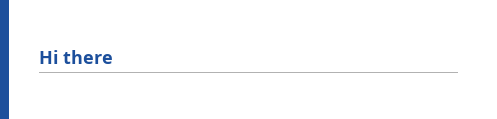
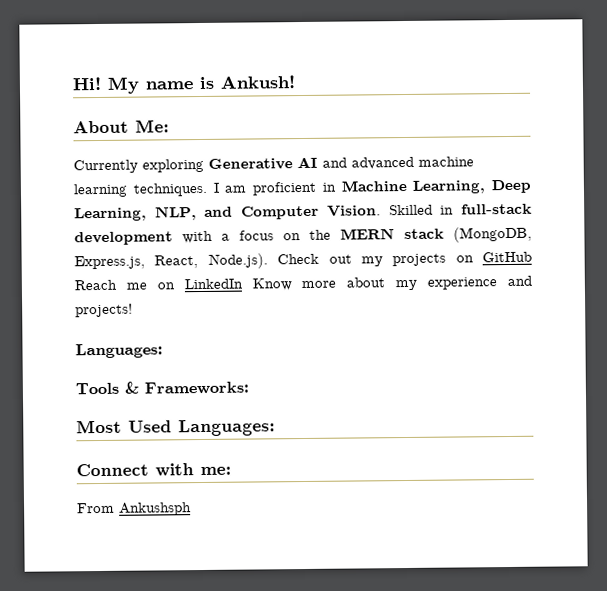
- Hi there
+ Hi! My name is Ankush!
+ About Me:
+ Currently exploring Generative AI and advanced machine learning techniques. I am proficient in Machine Learning, Deep Learning, NLP, and Computer Vision. Skilled in full-stack development with a focus on the MERN stack (MongoDB, Express.js, React, Node.js). Check out my projects on GitHub Reach me on LinkedIn Know more about my experience and projects!
+ Languages:
+ Tools & Frameworks:
+ Most Used Languages:
+ Connect with me:
+ From Ankushsph

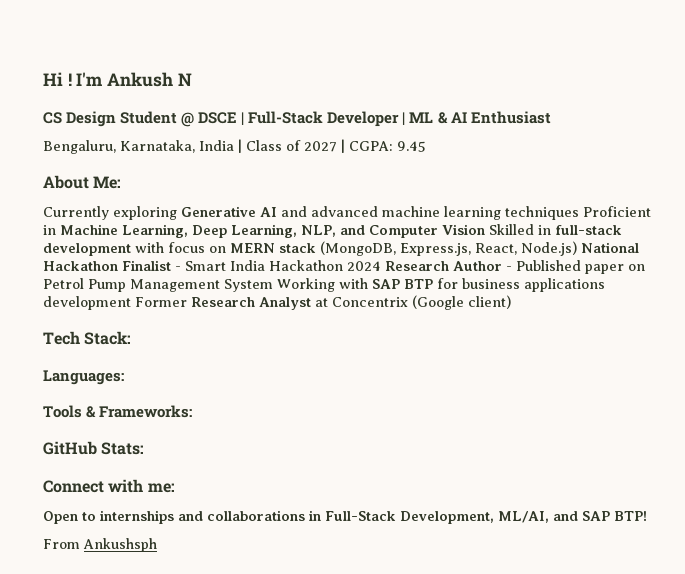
- Hi! My name is Ankush!
+ Hi ! I'm Ankush N
+ CS Design Student @ DSCE | Full-Stack Developer | ML & AI Enthusiast
+ Bengaluru, Karnataka, India | Class of 2027 | CGPA: 9.45
- Currently exploring Generative AI and advanced machine learning techniques. I am proficient in Machine Learning, Deep Learning, NLP, and Computer Vision. Skilled in full-stack development with a focus on the MERN stack (MongoDB, Express.js, React, Node.js). Check out my projects on GitHub Reach me on LinkedIn Know more about my experience and projects!
+ Currently exploring Generative AI and advanced machine learning techniques Proficient in Machine Learning, Deep Learning, NLP, and Computer Vision Skilled in full-stack development with focus on MERN stack (MongoDB, Express.js, React, Node.js) National Hackathon Finalist - Smart India Hackathon 2024 Research Author - Published paper on Petrol Pump Management System Working with SAP BTP for business applications development Former Research Analyst at Concentrix (Google client)
+ Tech Stack:
- Most Used Languages:
+ GitHub Stats:
+ Open to internships and collaborations in Full-Stack Development, ML/AI, and SAP BTP!

